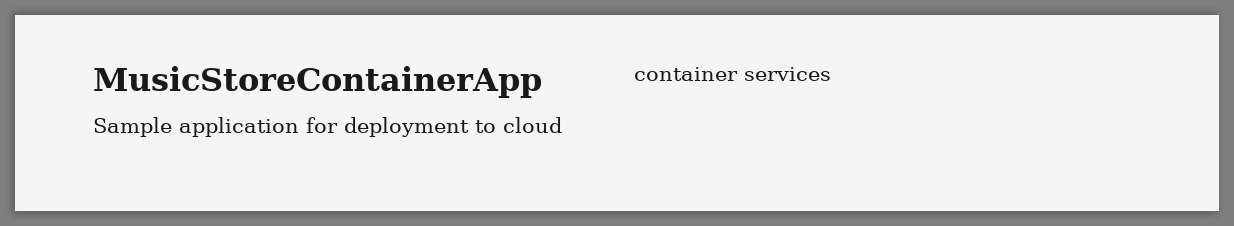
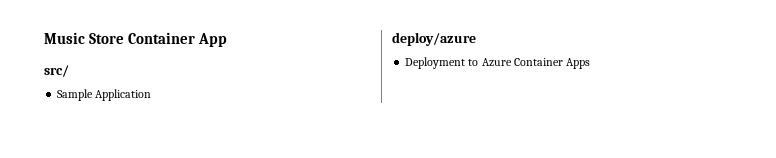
- MusicStoreContainerApp
- Sample application for deployment to cloud container services
+ Music Store Container App
+ src/
+ Sample Application
+ deploy/azure
+ Deployment to Azure Container Apps

